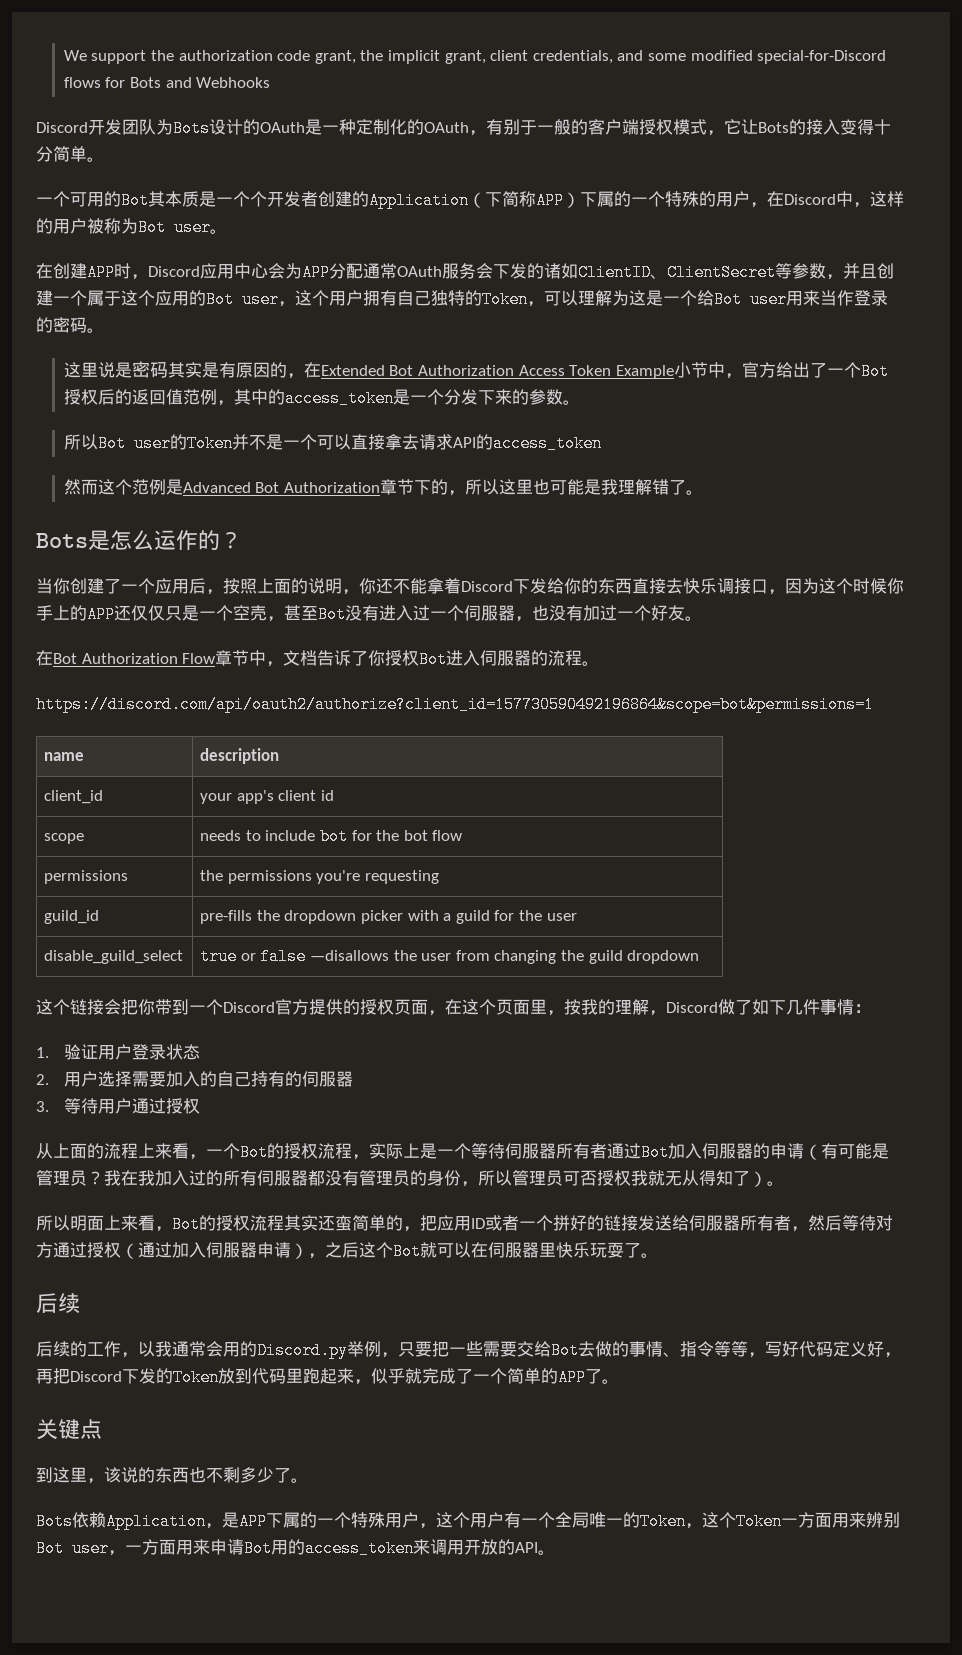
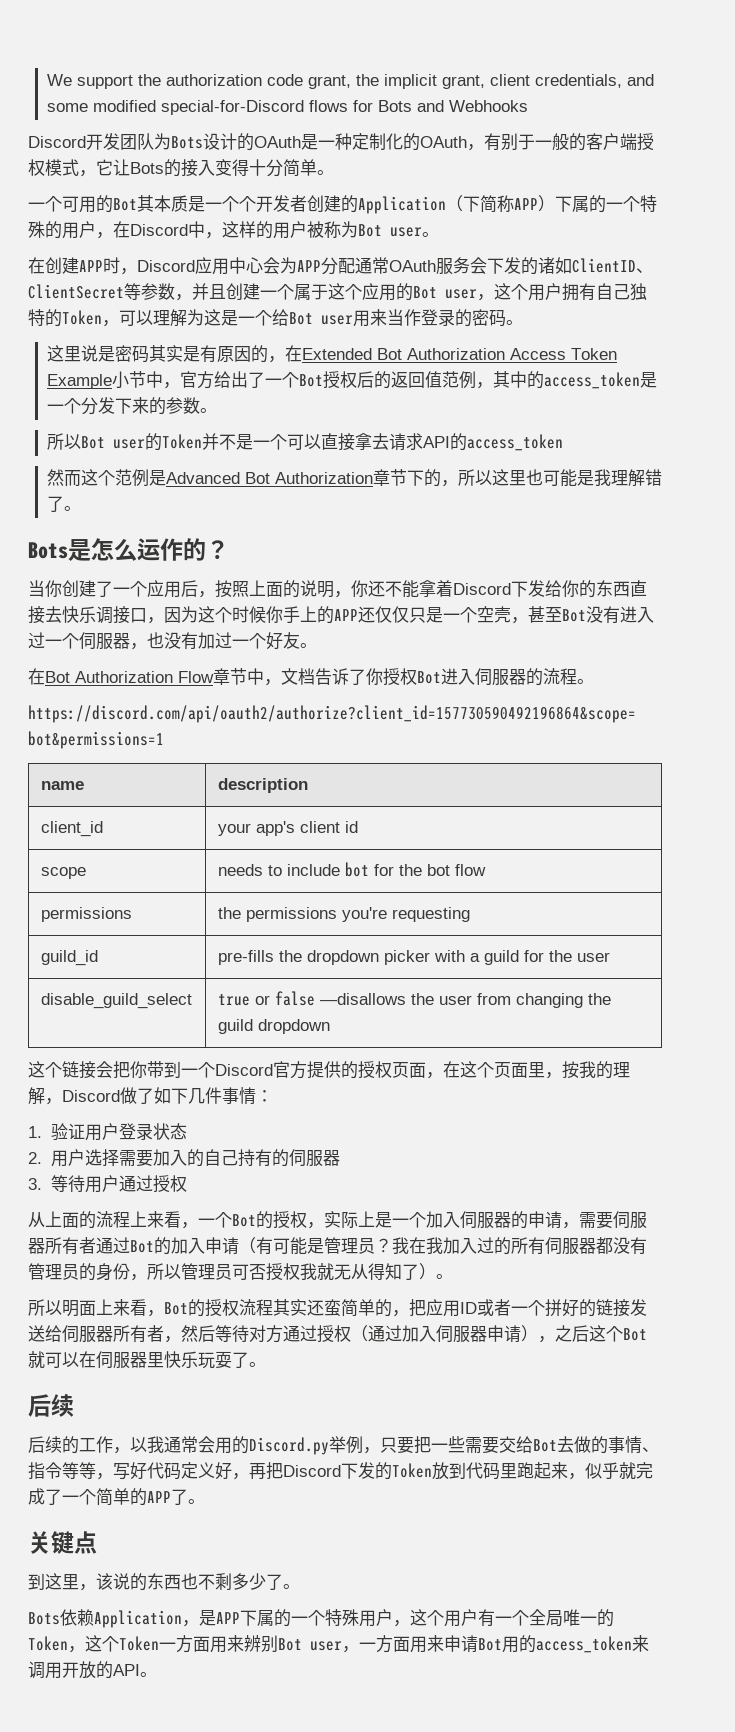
- 从上面的流程上来看，一个Bot的授权流程，实际上是一个等待伺服器所有者通过Bot加入伺服器的申请（有可能是管理员？
+ 从上面的流程上来看，一个Bot的授权，实际上是一个加入伺服器的申请，需要伺服器所有者通过Bot的加入申请（有可能是管理员？

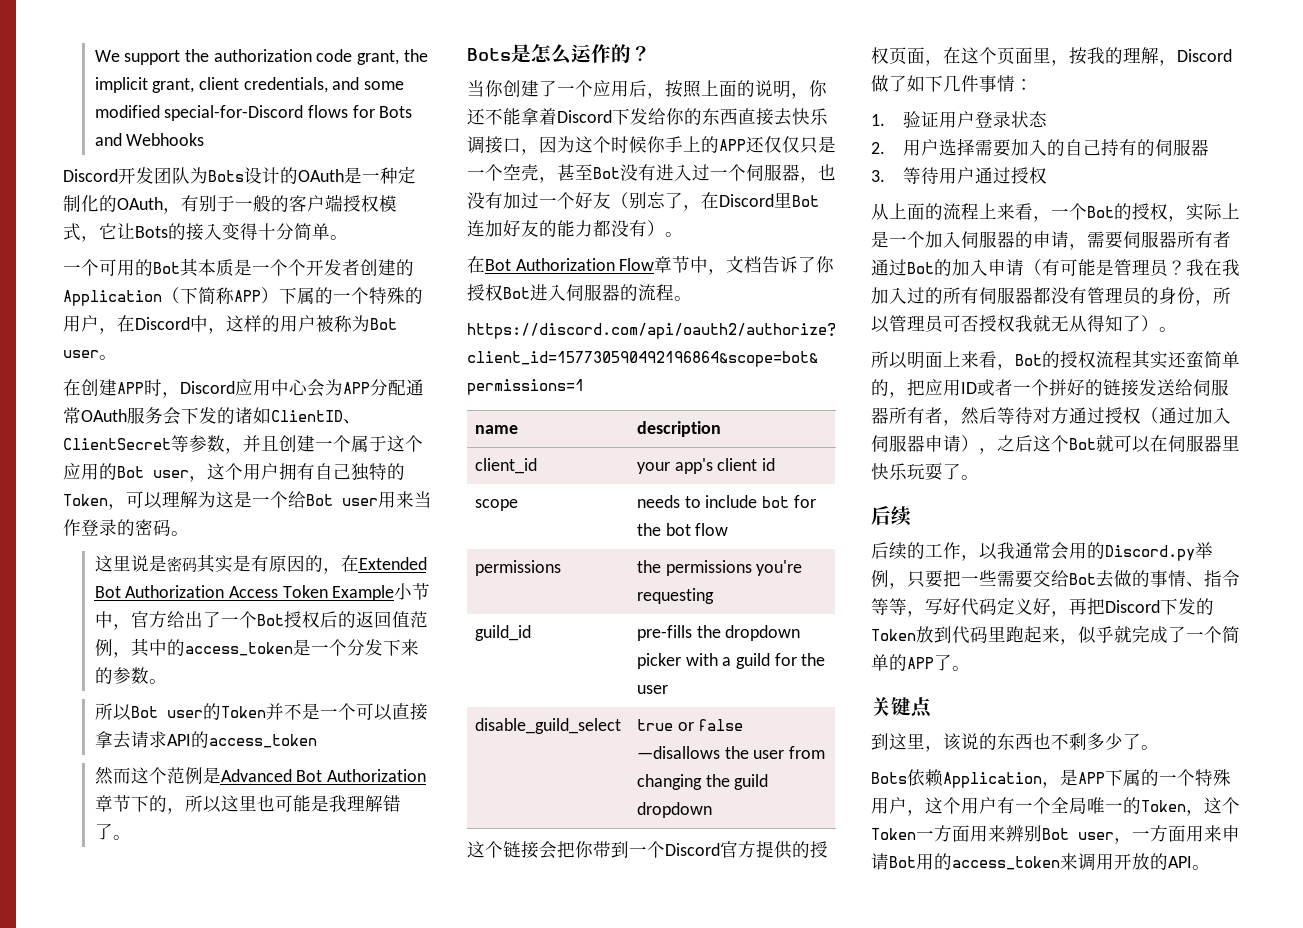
- 当你创建了一个应用后，按照上面的说明，你还不能拿着Discord下发给你的东西直接去快乐调接口，因为这个时候你手上的APP还仅仅只是一个空壳，甚至Bot没有进入过一个伺服器，也没有加过一个好友。
+ 当你创建了一个应用后，按照上面的说明，你还不能拿着Discord下发给你的东西直接去快乐调接口，因为这个时候你手上的APP还仅仅只是一个空壳，甚至Bot没有进入过一个伺服器，也没有加过一个好友（别忘了，在Discord里Bot连加好友的能力都没有）。

